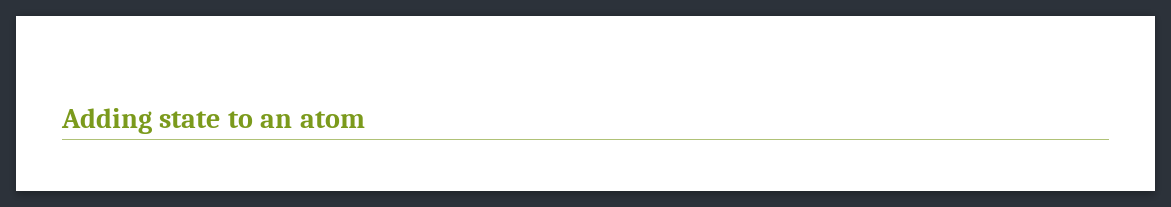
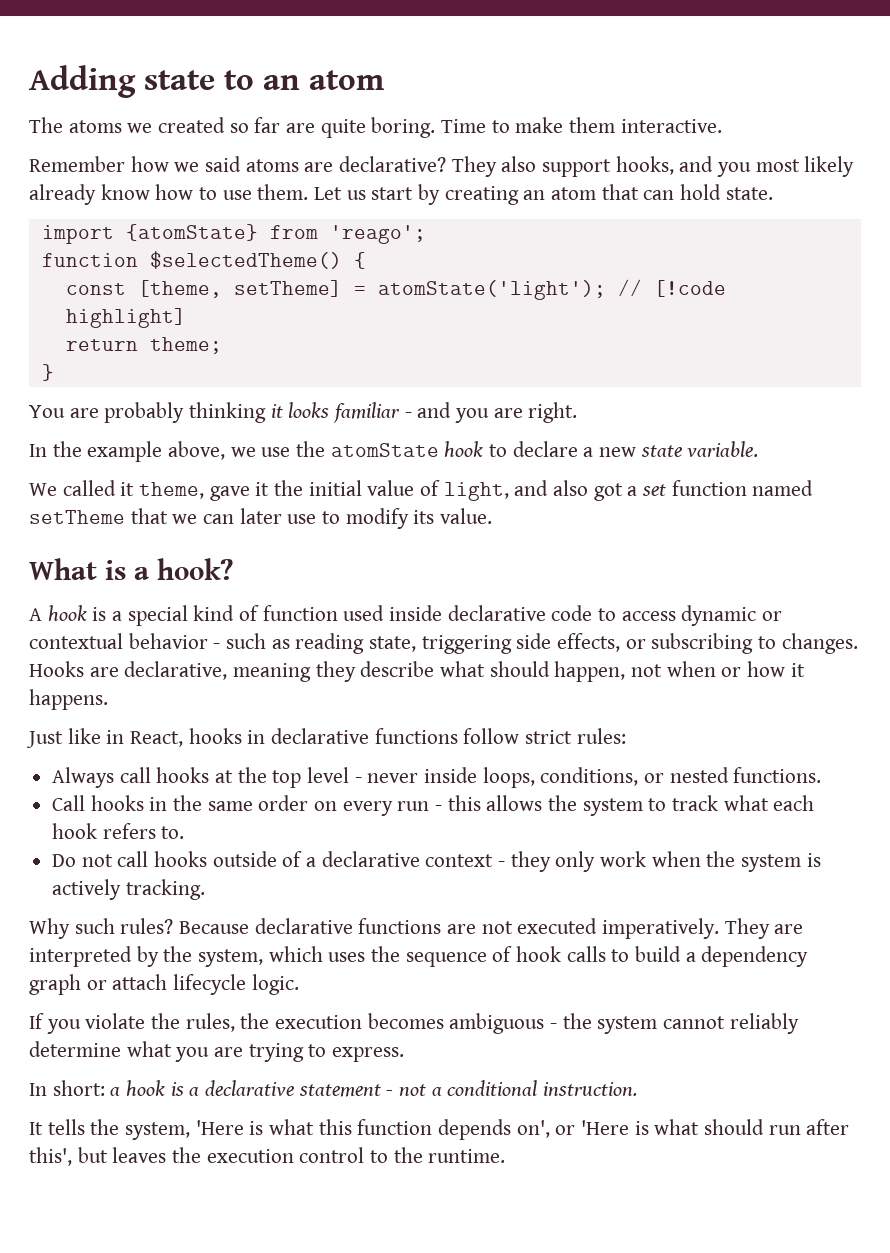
+ The atoms we created so far are quite boring. Time to make them interactive.
+ Remember how we said atoms are declarative? They also support hooks, and you most likely already know how to use them. Let us start by creating an atom that can hold state.
+ import {atomState} from 'reago';
+ function $selectedTheme() {
+ const [theme, setTheme] = atomState('light'); // [!code highlight]
+ return theme;
+ }
+ You are probably thinking it looks familiar - and you are right.
+ In the example above, we use the atomState hook to declare a new state variable.
+ We called it theme, gave it the initial value of light, and also got a set function named setTheme that we can later use to modify its value.
+ What is a hook?
+ A hook is a special kind of function used inside declarative code to access dynamic or contextual behavior - such as reading state, triggering side effects, or subscribing to changes. Hooks are declarative, meaning they describe what should happen, not when or how it happens.
+ Just like in React, hooks in declarative functions follow strict rules:
+ Always call hooks at the top level - never inside loops, conditions, or nested functions.
+ Call hooks in the same order on every run - this allows the system to track what each hook refers to.
+ Do not call hooks outside of a declarative context - they only work when the system is actively tracking.
+ Why such rules? Because declarative functions are not executed imperatively. They are interpreted by the system, which uses the sequence of hook calls to build a dependency graph or attach lifecycle logic.
+ If you violate the rules, the execution becomes ambiguous - the system cannot reliably determine what you are trying to express.
+ In short: a hook is a declarative statement - not a conditional instruction.
+ It tells the system, 'Here is what this function depends on', or 'Here is what should run after this', but leaves the execution control to the runtime.

